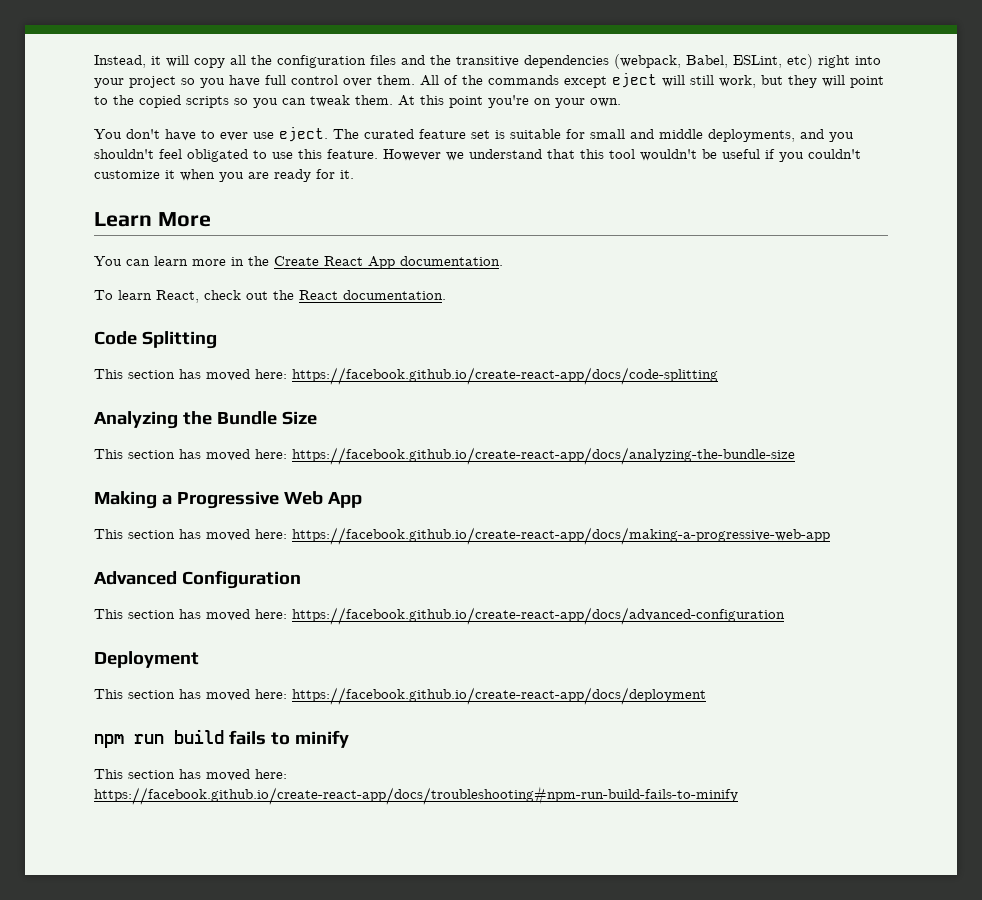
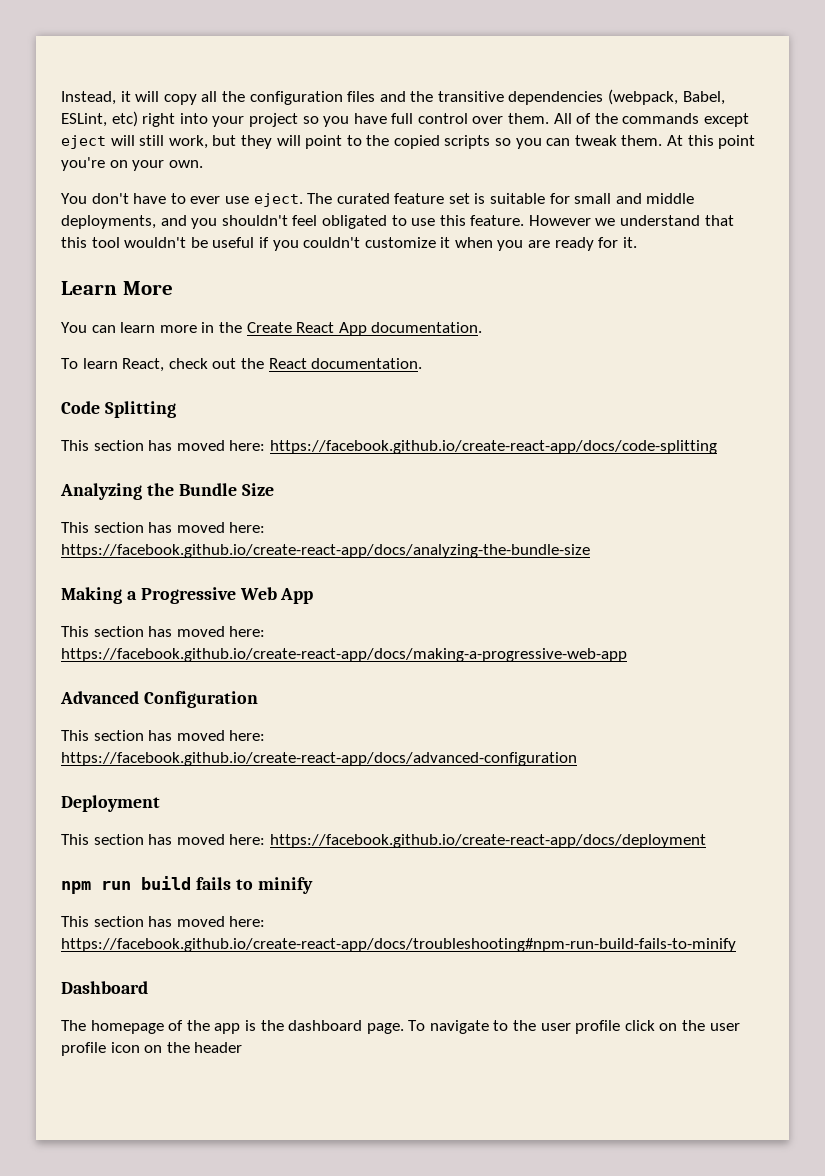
+ Dashboard
+ The homepage of the app is the dashboard page. To navigate to the user profile click on the user profile icon on the header

